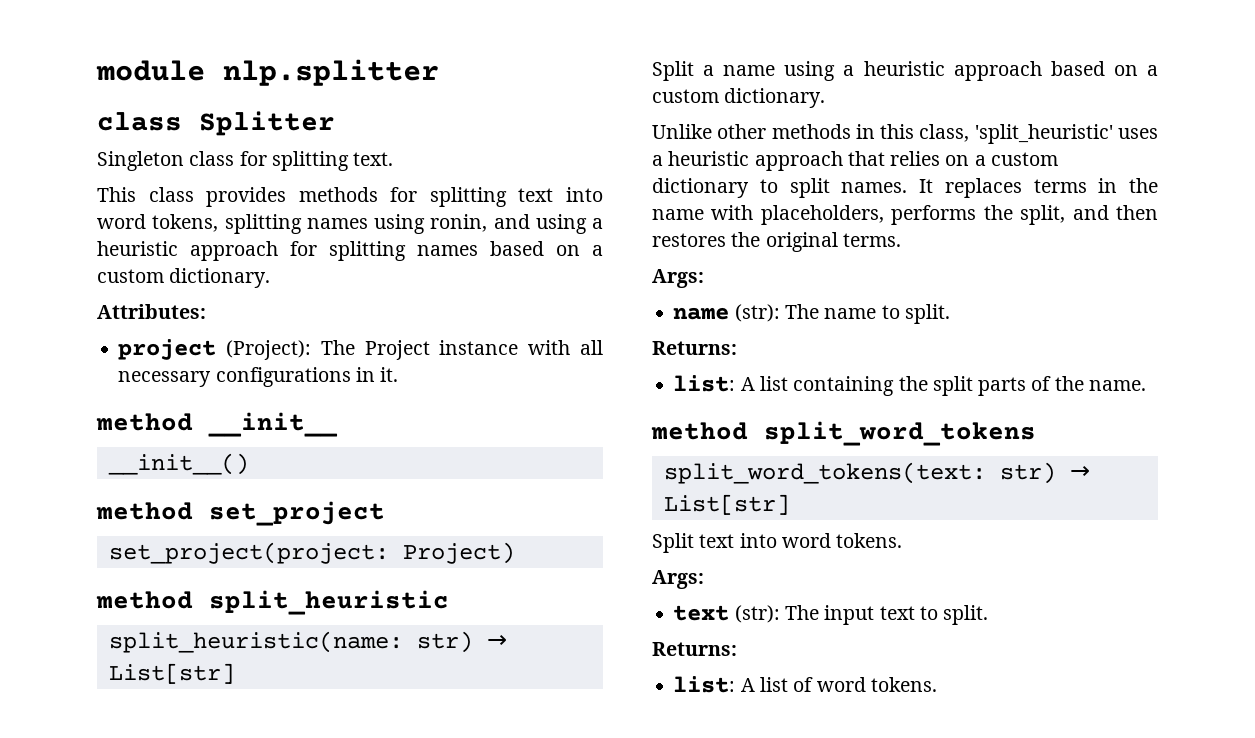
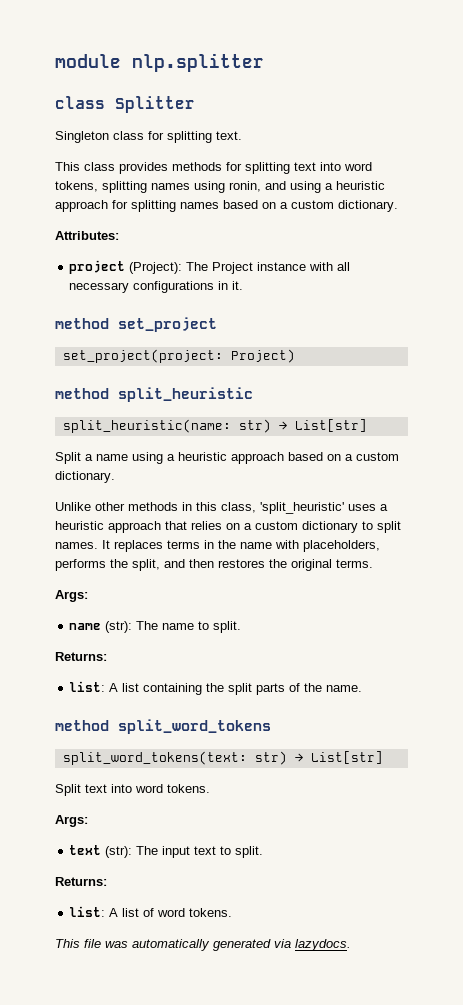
- method __init__
- __init__()
+ This file was automatically generated via lazydocs.

